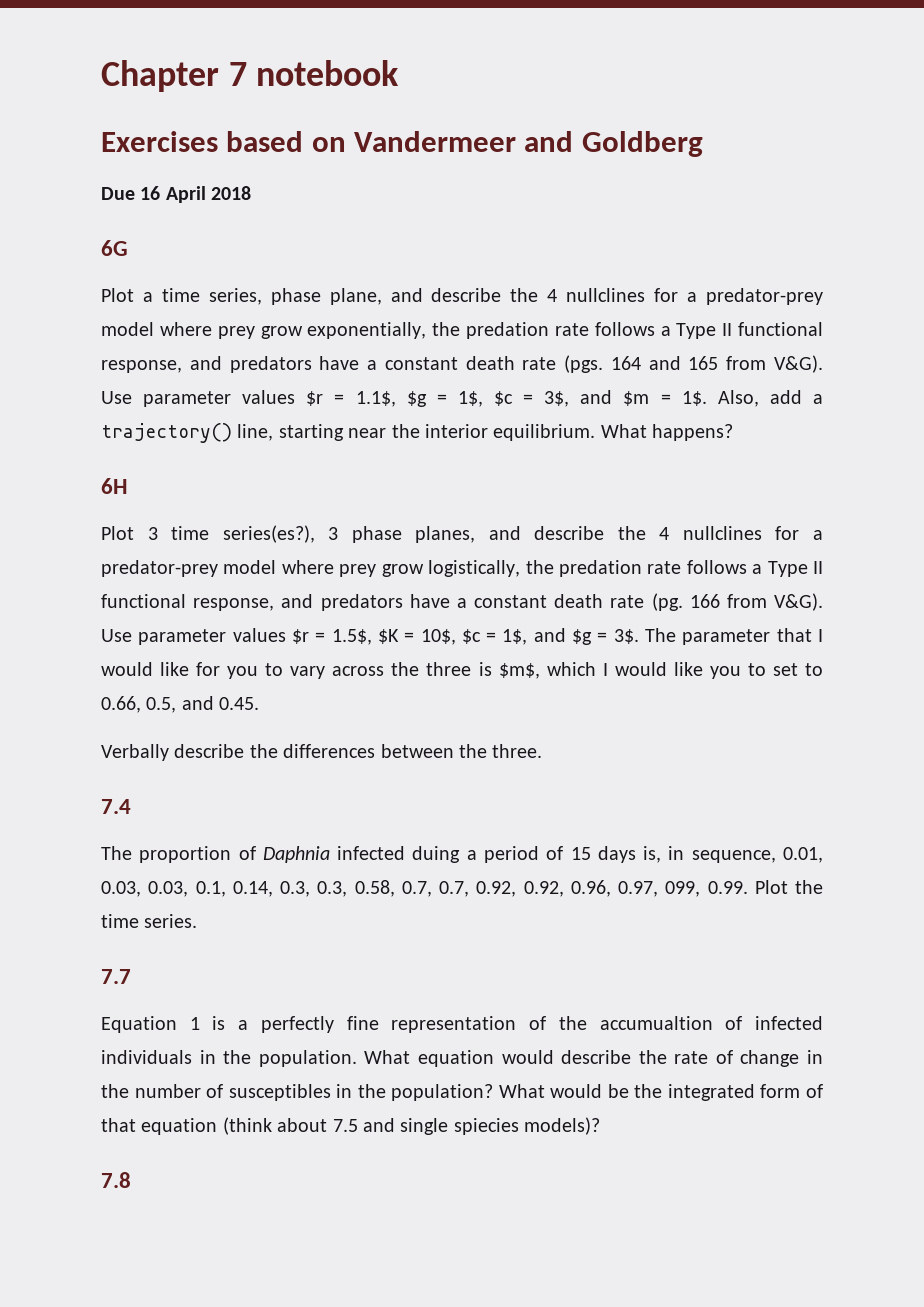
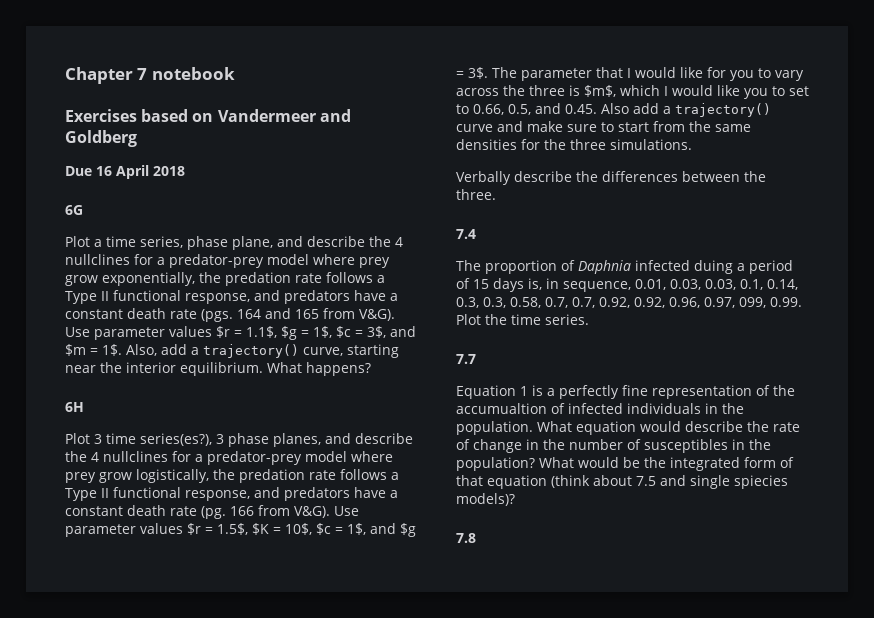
- Also, add a trajectory() line, starting near the interior equilibrium.
+ Also, add a trajectory() curve, starting near the interior equilibrium.
- The parameter that I would like for you to vary across the three is $m$, which I would like you to set to 0.66, 0.5, and 0.45.
+ The parameter that I would like for you to vary across the three is $m$, which I would like you to set to 0.66, 0.5, and 0.45. Also add a trajectory() curve and make sure to start from the same densities for the three simulations.

